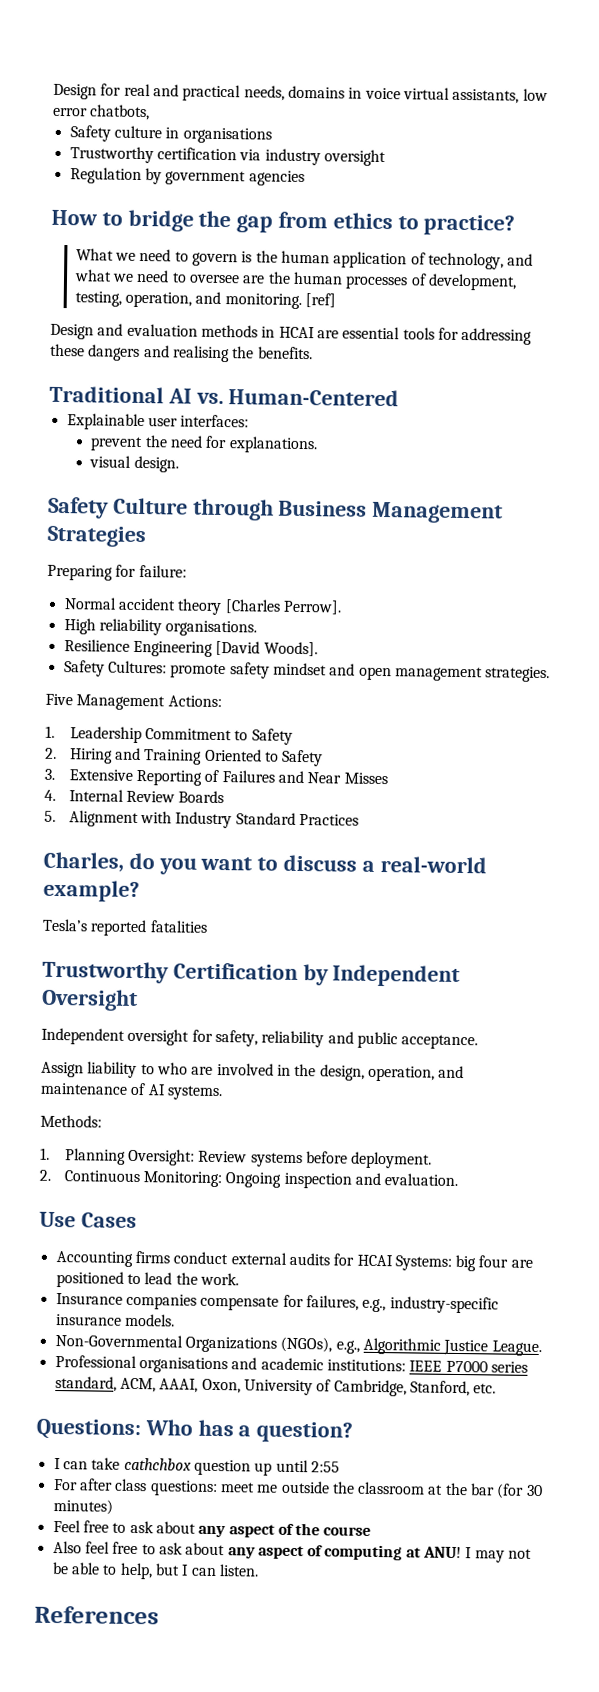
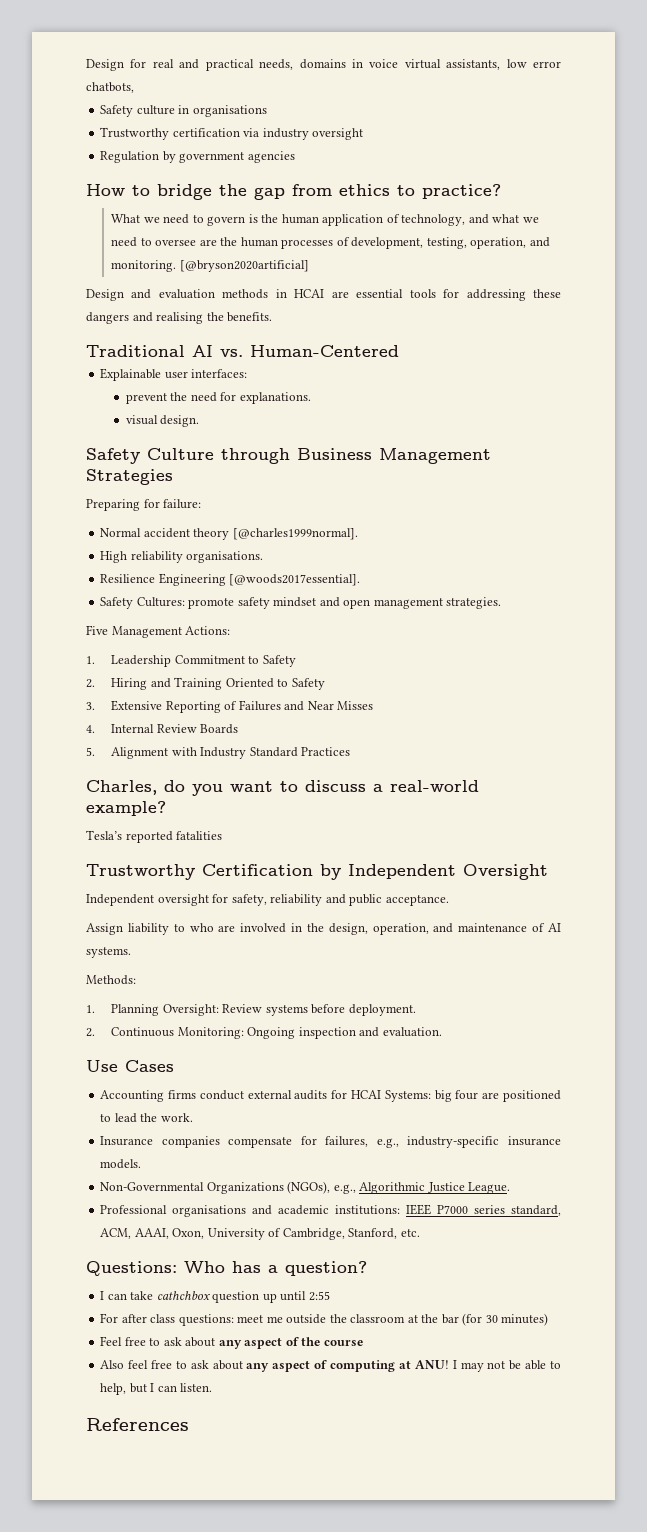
- [ref]
+ [@bryson2020artificial]
- Normal accident theory [Charles Perrow].
+ Normal accident theory [@charles1999normal].
- Resilience Engineering [David Woods].
+ Resilience Engineering [@woods2017essential].

